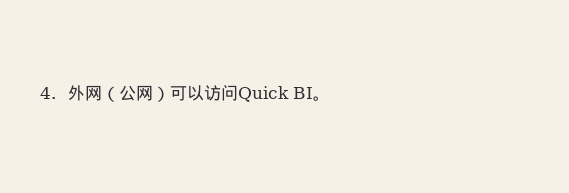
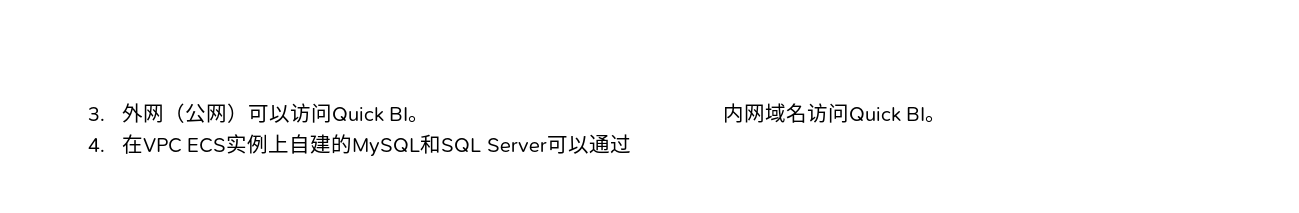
- 4.外网（公网）可以访问Quick BI。
+ 3.外网（公网）可以访问Quick BI。
+ 4.在VPC ECS实例上自建的MySQL和SQL Server可以通过内网域名访问Quick BI。

